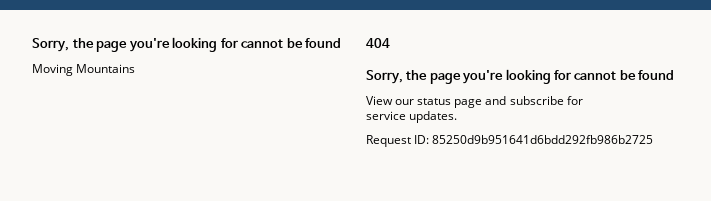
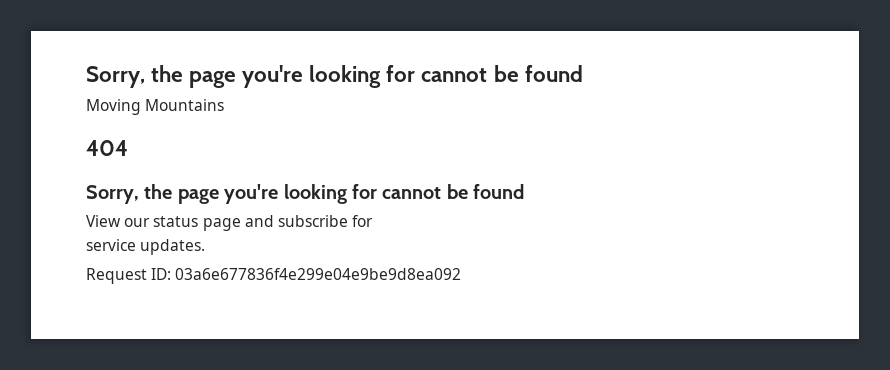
- Request ID: 85250d9b951641d6bdd292fb986b2725
+ Request ID: 03a6e677836f4e299e04e9be9d8ea092

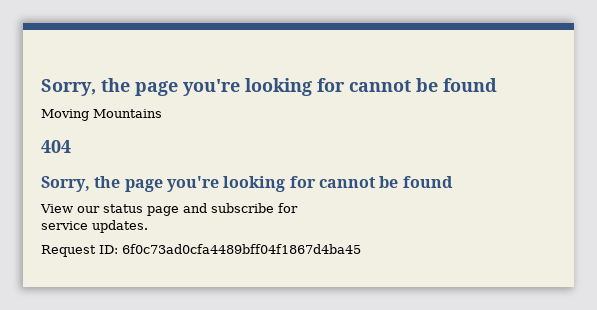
- Request ID: 03a6e677836f4e299e04e9be9d8ea092
+ Request ID: 6f0c73ad0cfa4489bff04f1867d4ba45

